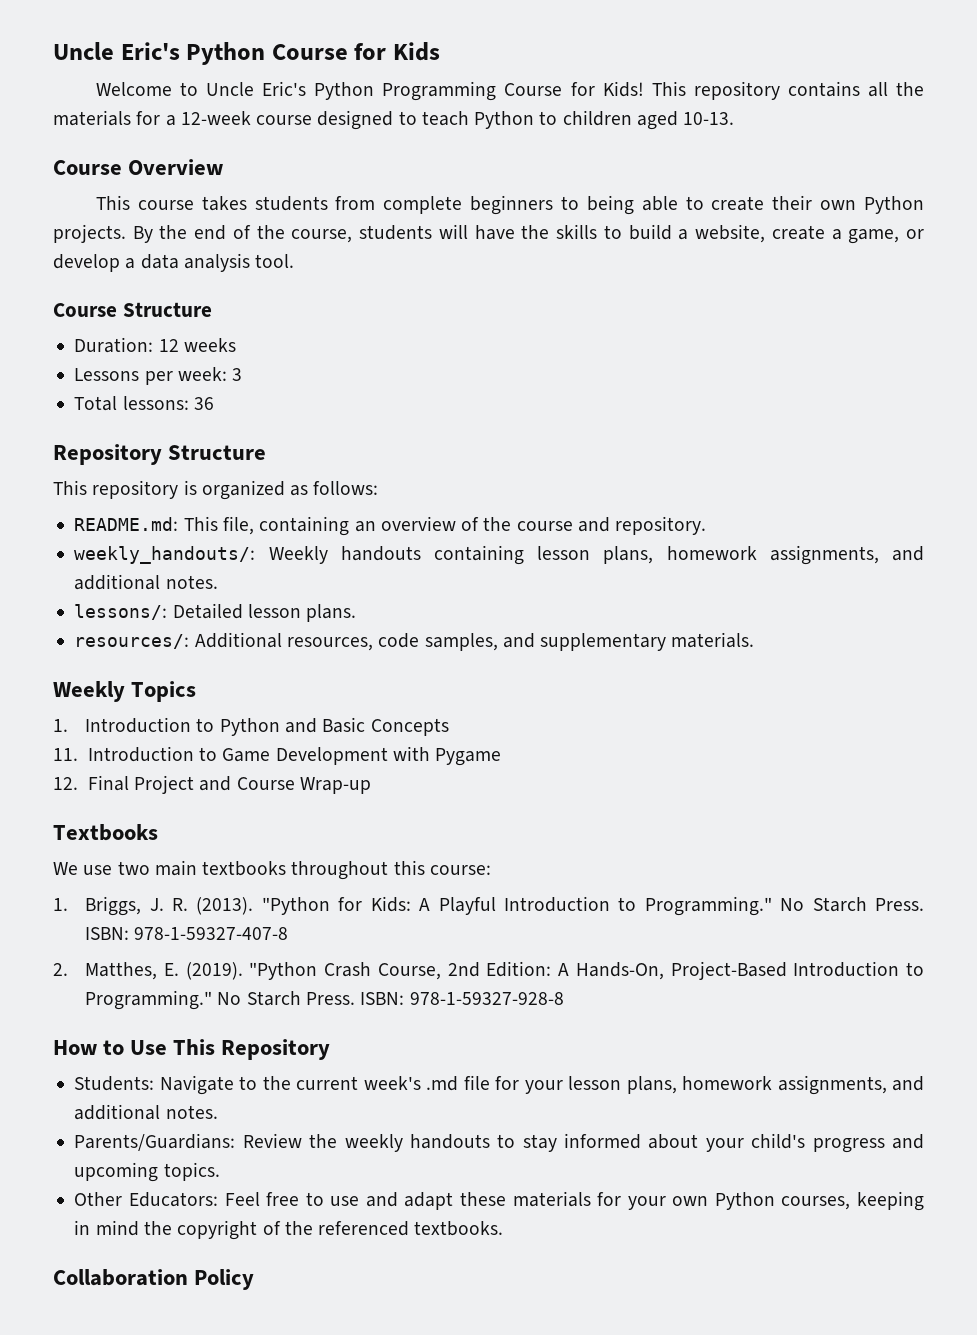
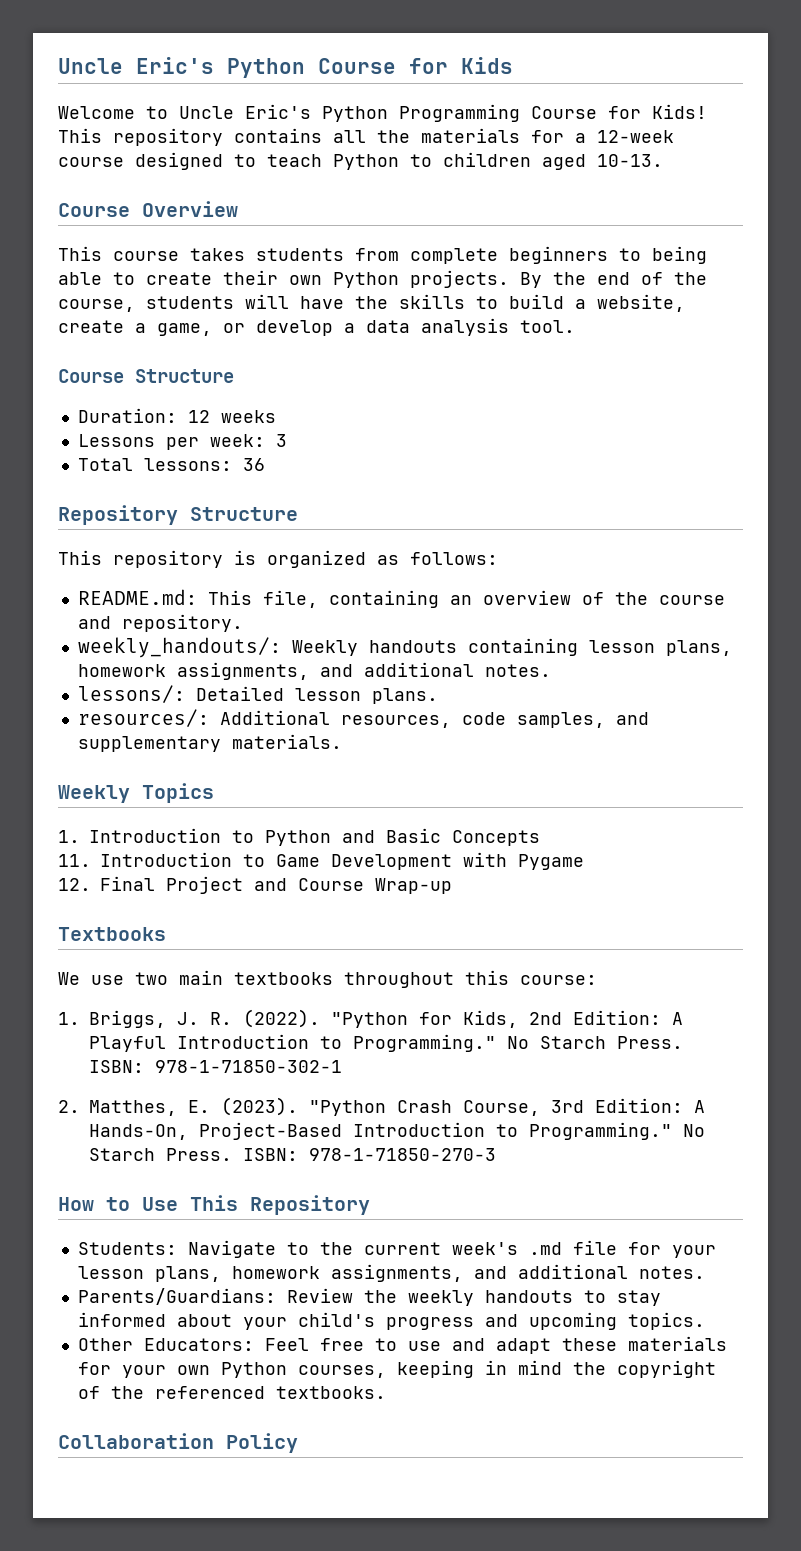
- 1. Briggs, J. R. (2013).
+ 1. Briggs, J. R. (2022).
- "Python for Kids: A Playful Introduction to Programming."
+ "Python for Kids, 2nd Edition: A Playful Introduction to Programming."
- ISBN: 978-1-59327-407-8
+ ISBN: 978-1-71850-302-1
- 2. Matthes, E. (2019).
+ 2. Matthes, E. (2023).
- "Python Crash Course, 2nd Edition: A Hands-On, Project-Based Introduction to Programming."
+ "Python Crash Course, 3rd Edition: A Hands-On, Project-Based Introduction to Programming."
- ISBN: 978-1-59327-928-8
+ ISBN: 978-1-71850-270-3

